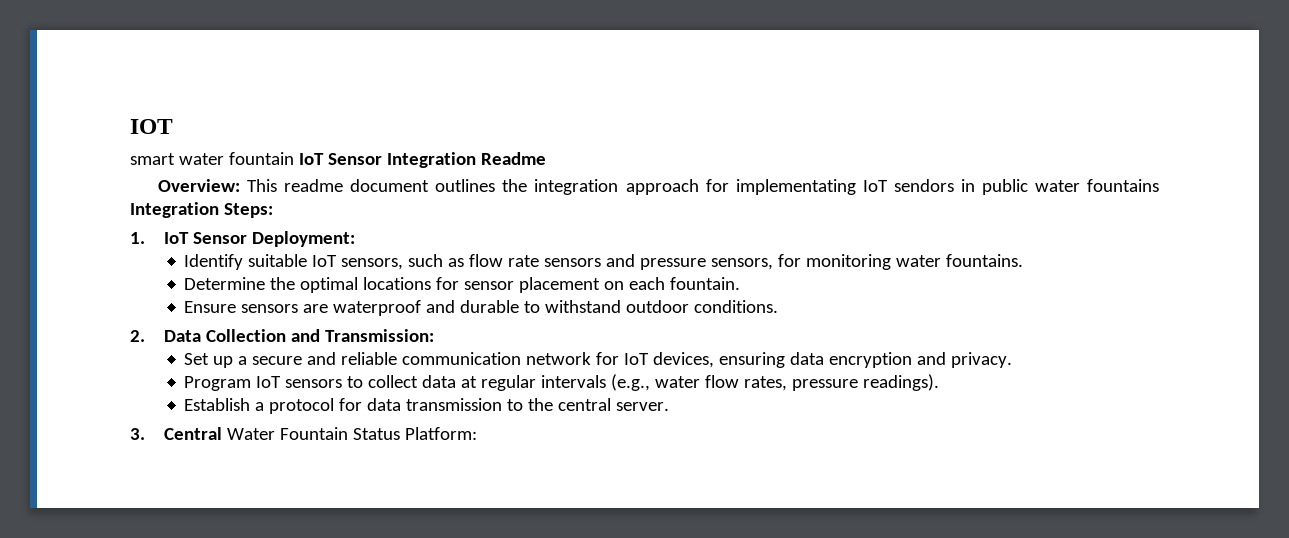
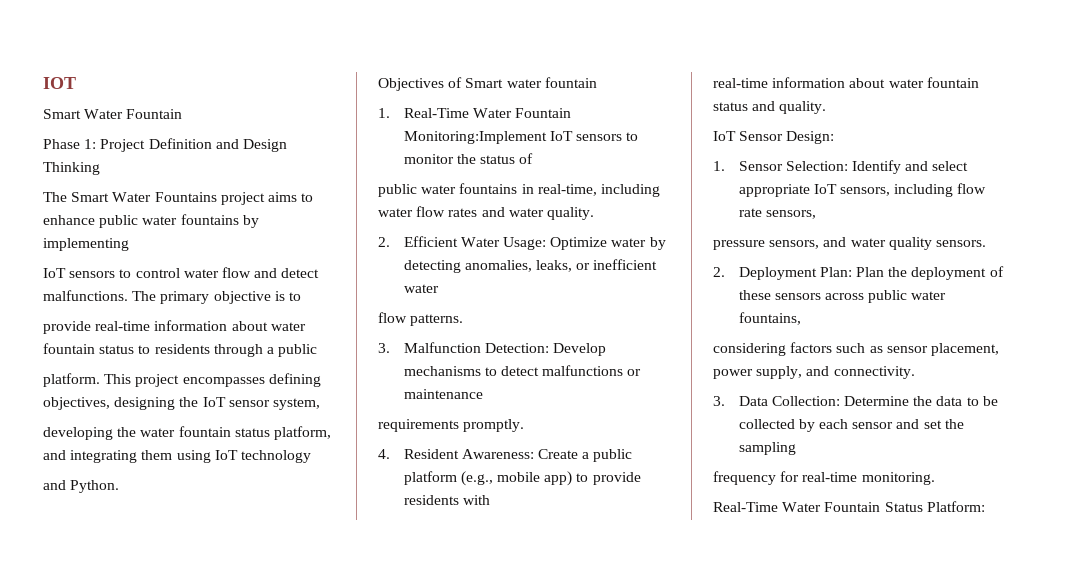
- smart water fountain IoT Sensor Integration Readme
- Overview: This readme document outlines the integration approach for implementating IoT sendors in public water fountains Integration Steps:
- 1. IoT Sensor Deployment:
- Identify suitable IoT sensors, such as flow rate sensors and pressure sensors, for monitoring water fountains.
- Determine the optimal locations for sensor placement on each fountain.
- Ensure sensors are waterproof and durable to withstand outdoor conditions.
- 2. Data Collection and Transmission:
- Set up a secure and reliable communication network for IoT devices, ensuring data encryption and privacy.
- Program IoT sensors to collect data at regular intervals (e.g., water flow rates, pressure readings).
- Establish a protocol for data transmission to the central server.
- 3. Central Water Fountain Status Platform:
+ Smart Water Fountain
+ Phase 1: Project Definition and Design Thinking
+ The Smart Water Fountains project aims to enhance public water fountains by implementing
+ IoT sensors to control water flow and detect malfunctions. The primary objective is to
+ provide real-time information about water fountain status to residents through a public
+ platform. This project encompasses defining objectives, designing the IoT sensor system,
+ developing the water fountain status platform, and integrating them using IoT technology
+ and Python.
+ Objectives of Smart water fountain
+ 1. Real-Time Water Fountain Monitoring:Implement IoT sensors to monitor the status of
+ public water fountains in real-time, including water flow rates and water quality.
+ 2. Efficient Water Usage: Optimize water by detecting anomalies, leaks, or inefficient water
+ flow patterns.
+ 3. Malfunction Detection: Develop mechanisms to detect malfunctions or maintenance
+ requirements promptly.
+ 4. Resident Awareness: Create a public platform (e.g., mobile app) to provide residents with
+ real-time information about water fountain status and quality.
+ IoT Sensor Design:
+ 1. Sensor Selection: Identify and select appropriate IoT sensors, including flow rate sensors,
+ pressure sensors, and water quality sensors.
+ 2. Deployment Plan: Plan the deployment of these sensors across public water fountains,
+ considering factors such as sensor placement, power supply, and connectivity.
+ 3. Data Collection: Determine the data to be collected by each sensor and set the sampling
+ frequency for real-time monitoring.
+ Real-Time Water Fountain Status Platform:

